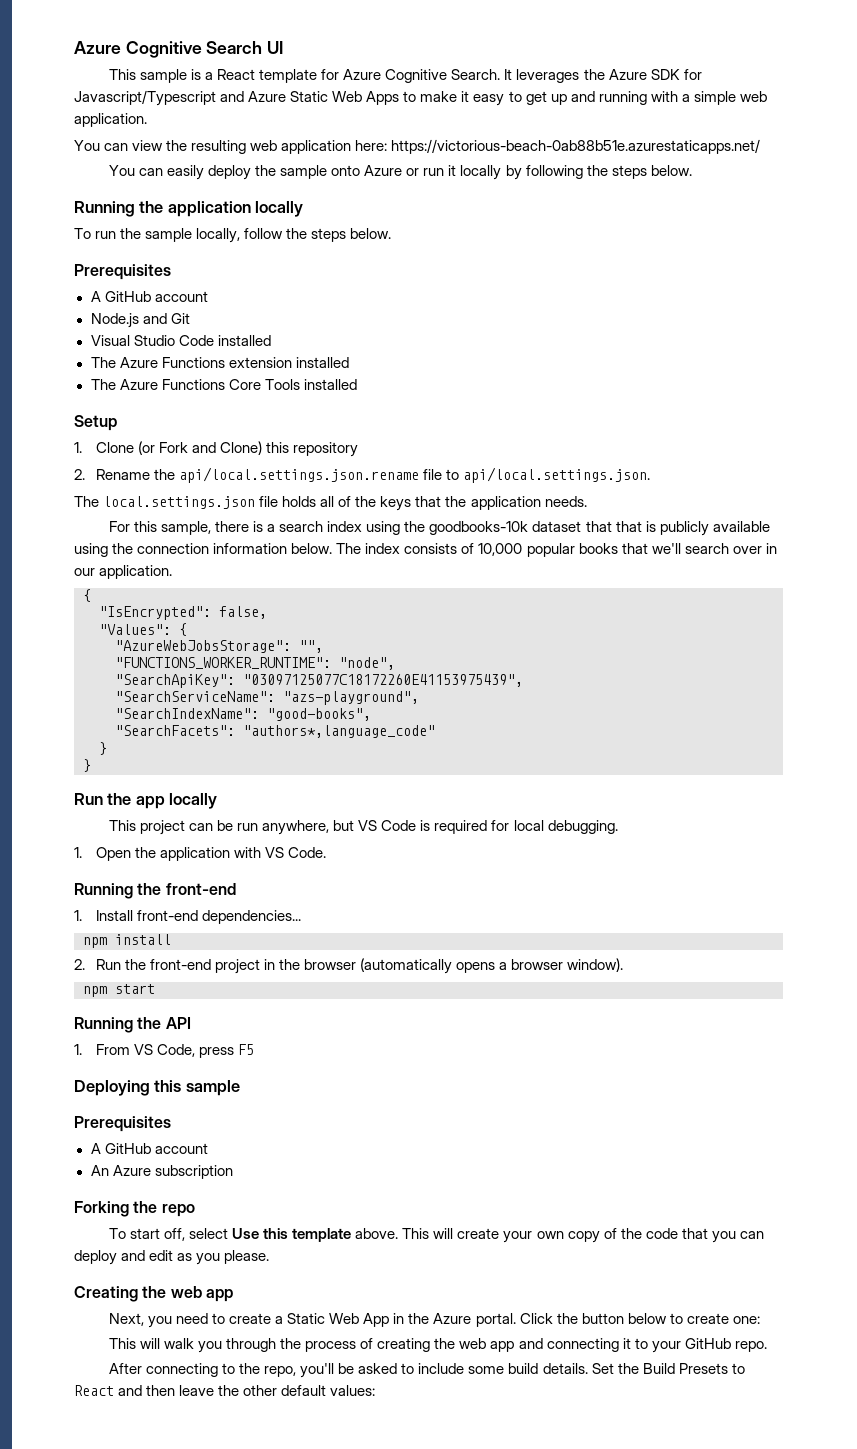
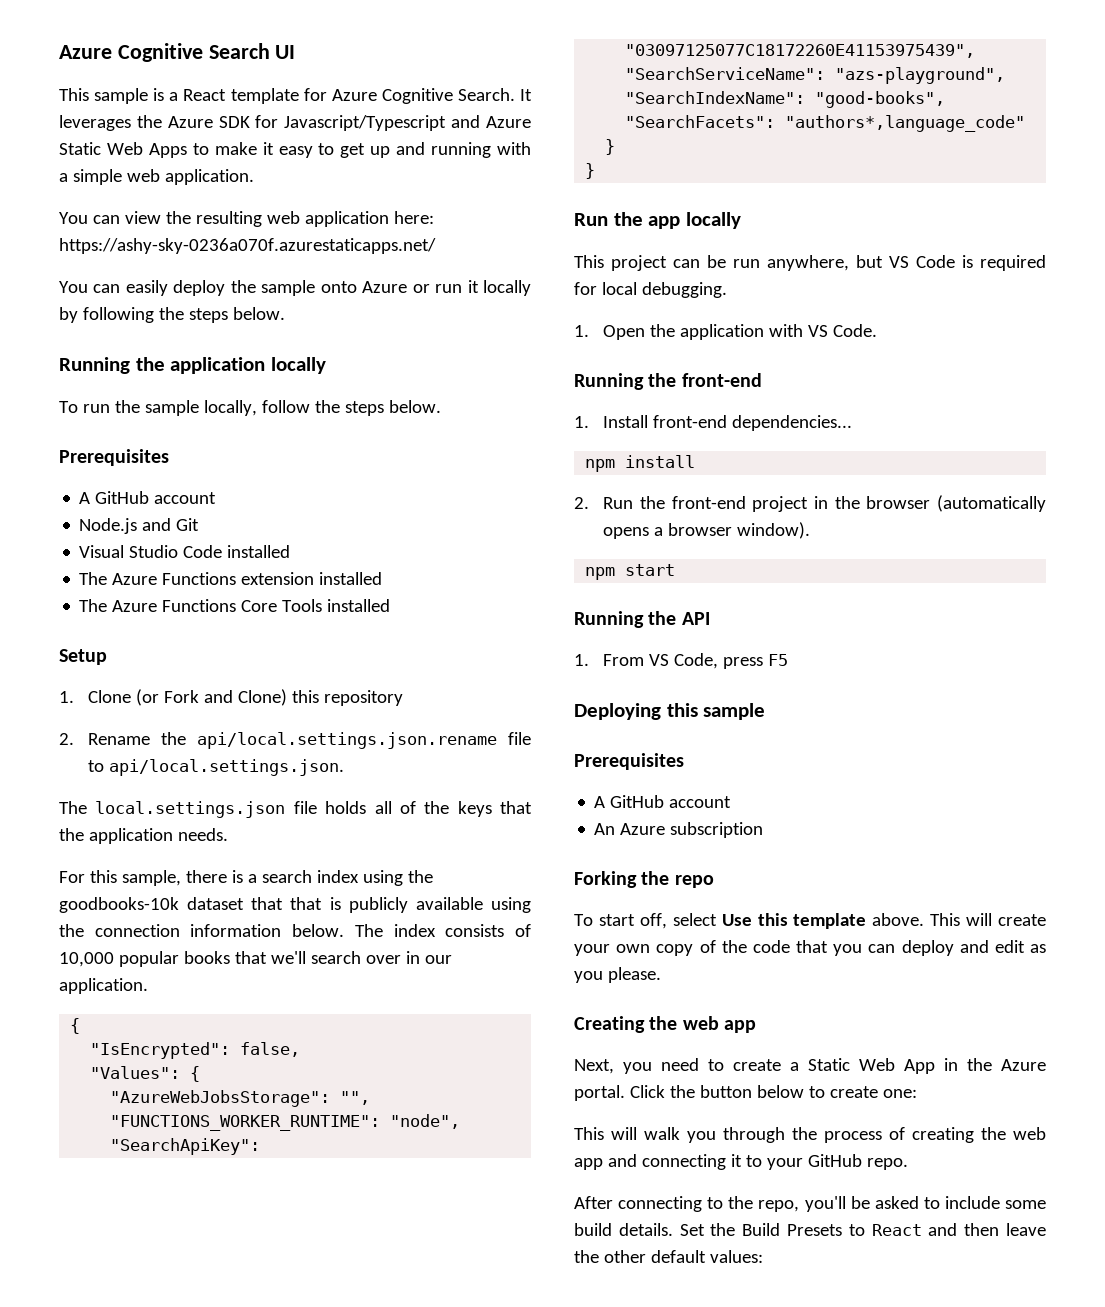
- You can view the resulting web application here: https://victorious-beach-0ab88b51e.azurestaticapps.net/
+ You can view the resulting web application here: https://ashy-sky-0236a070f.azurestaticapps.net/

